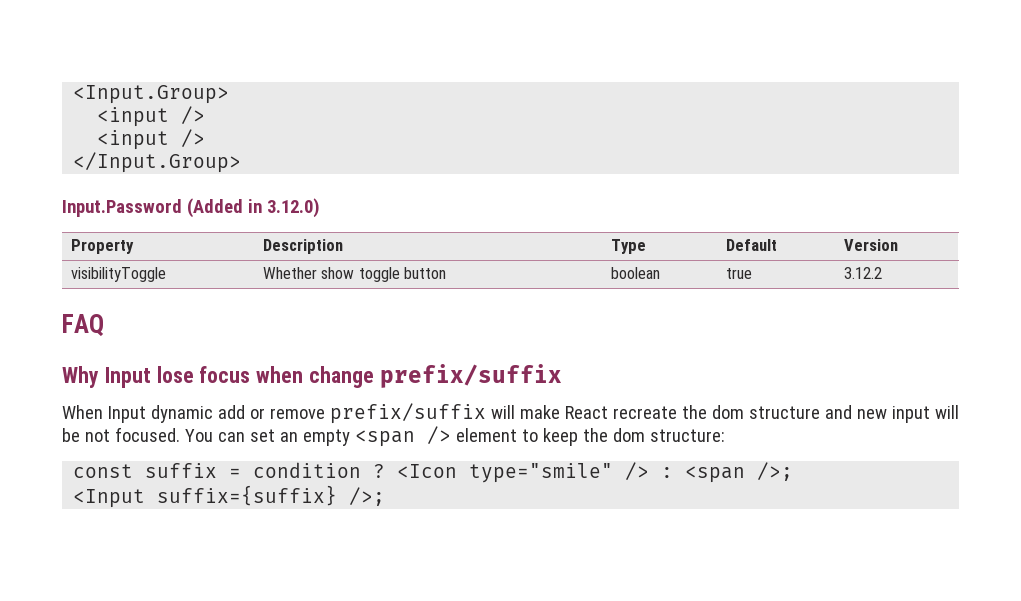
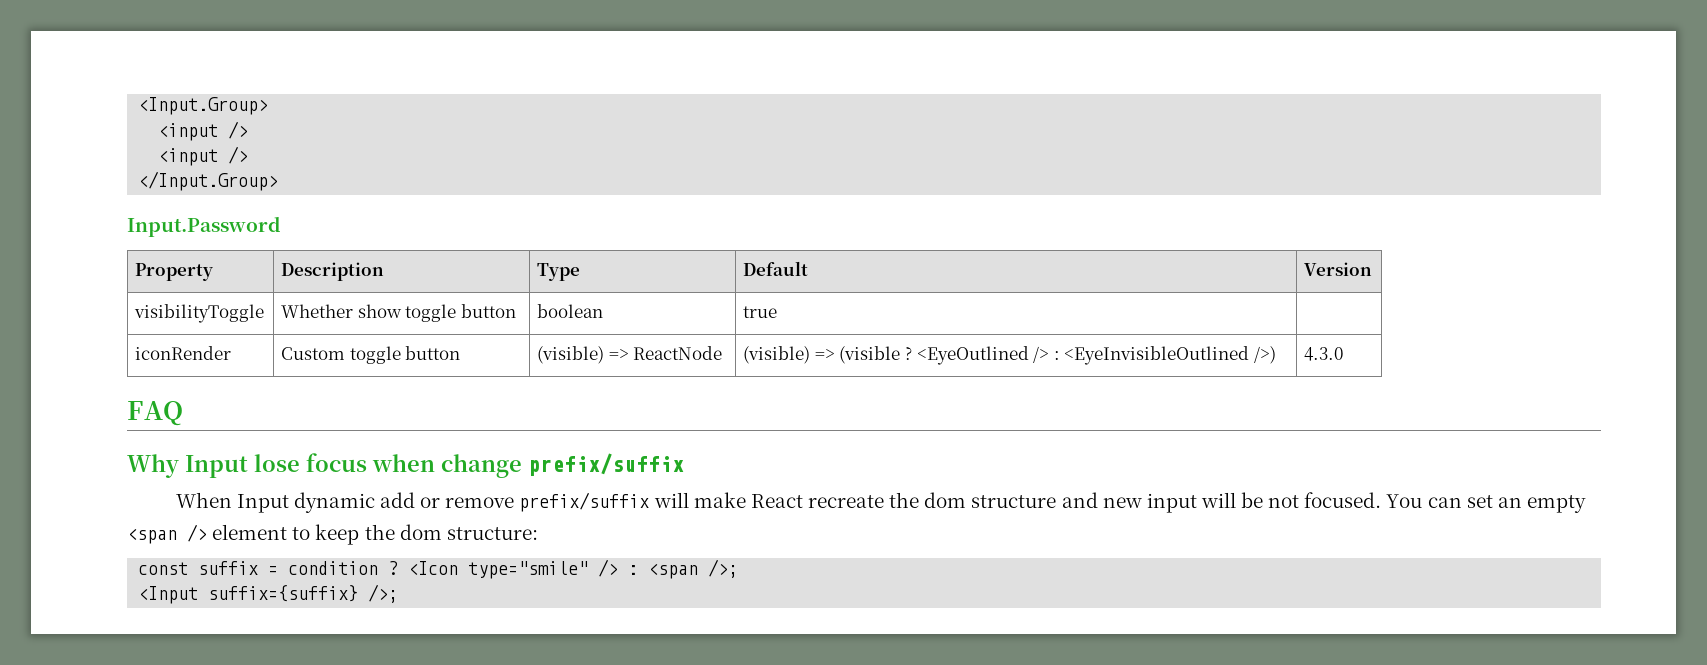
- Input.Password (Added in 3.12.0)
+ Input.Password
- visibilityToggle | Whether show toggle button | boolean | true | 3.12.2
+ visibilityToggle | Whether show toggle button | boolean | true |
+ iconRender | Custom toggle button | (visible) => ReactNode | (visible) => (visible ? <EyeOutlined /> : <EyeInvisibleOutlined />) | 4.3.0

